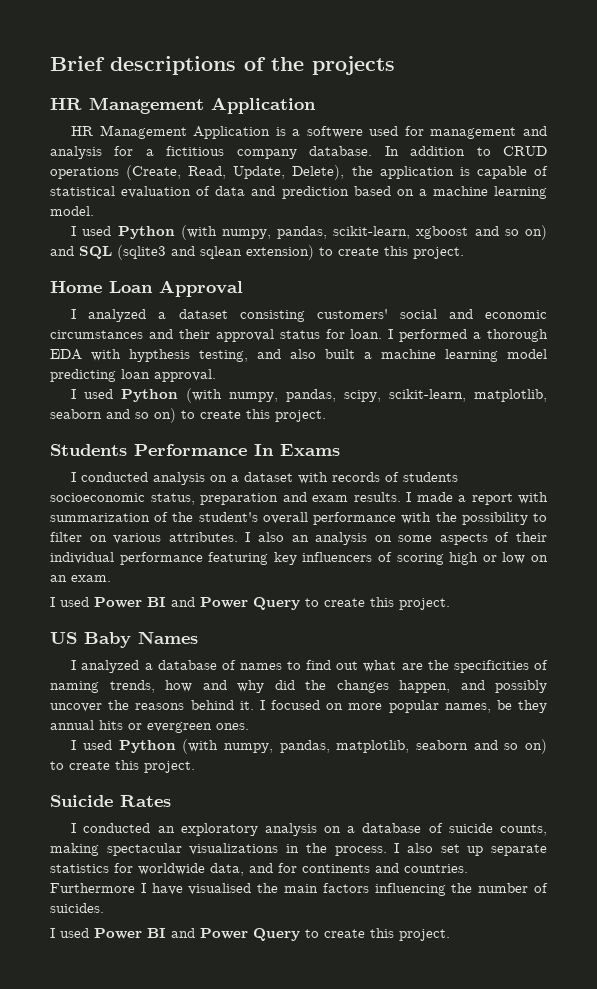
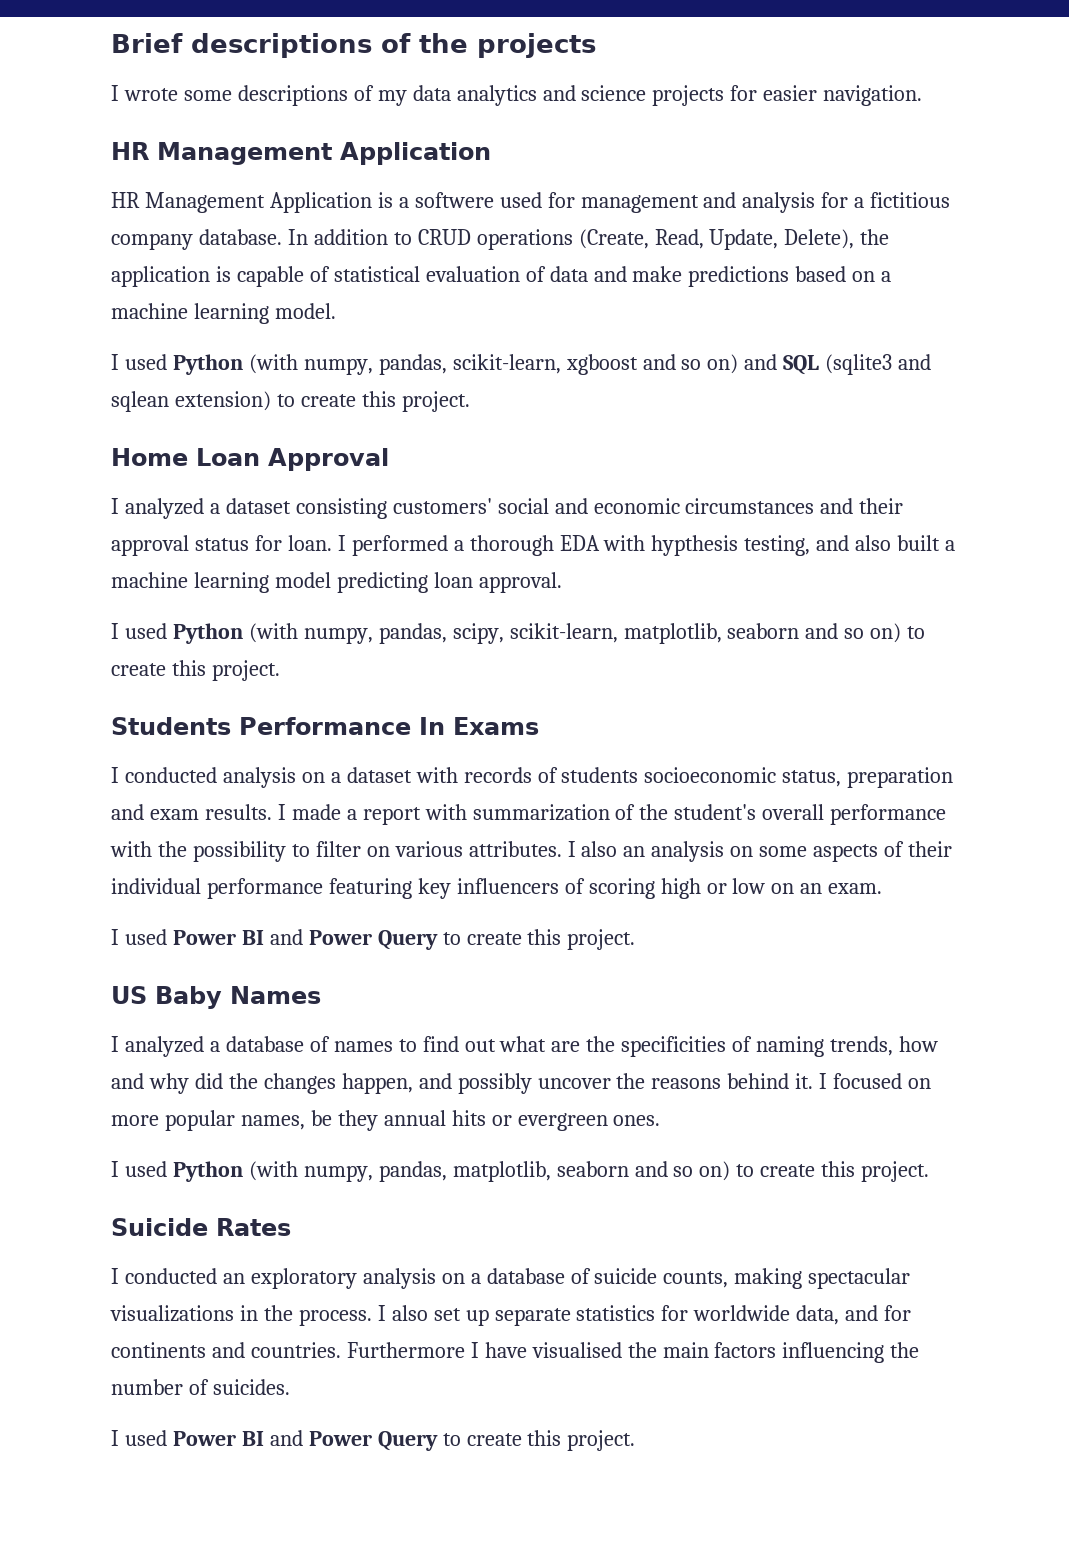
+ I wrote some descriptions of my data analytics and science projects for easier navigation.
- In addition to CRUD operations (Create, Read, Update, Delete), the application is capable of statistical evaluation of data and prediction based on a machine learning model.
+ In addition to CRUD operations (Create, Read, Update, Delete), the application is capable of statistical evaluation of data and make predictions based on a machine learning model.

